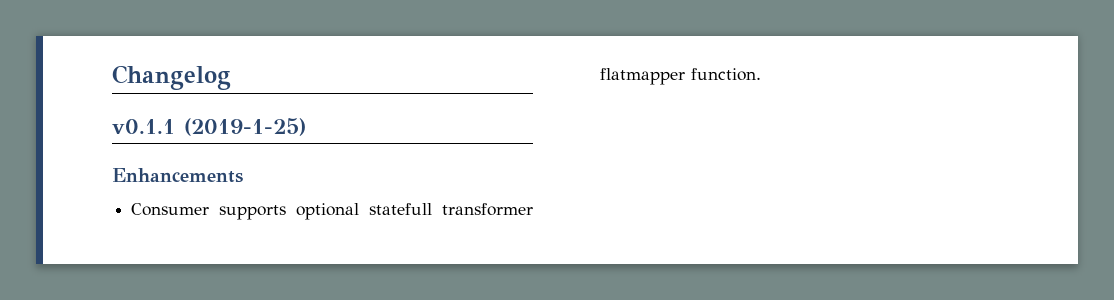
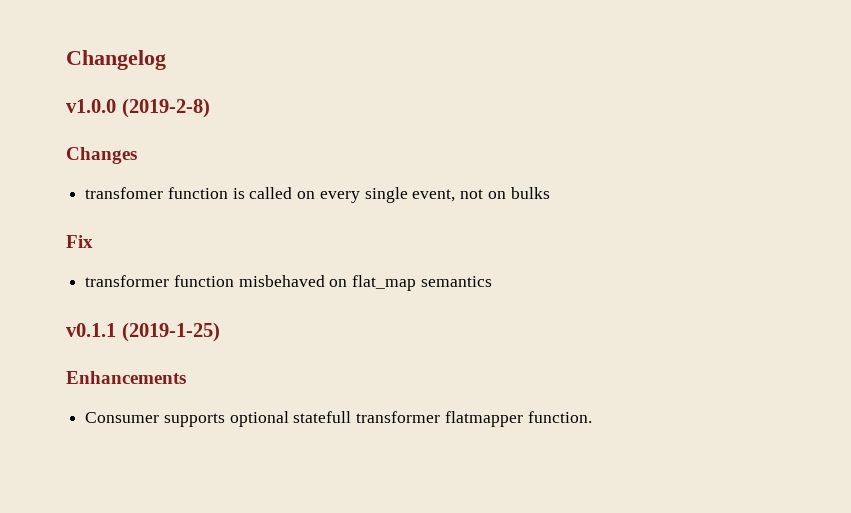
+ v1.0.0 (2019-2-8)
+ Changes
+ transfomer function is called on every single event, not on bulks
+ Fix
+ transformer function misbehaved on flat_map semantics

